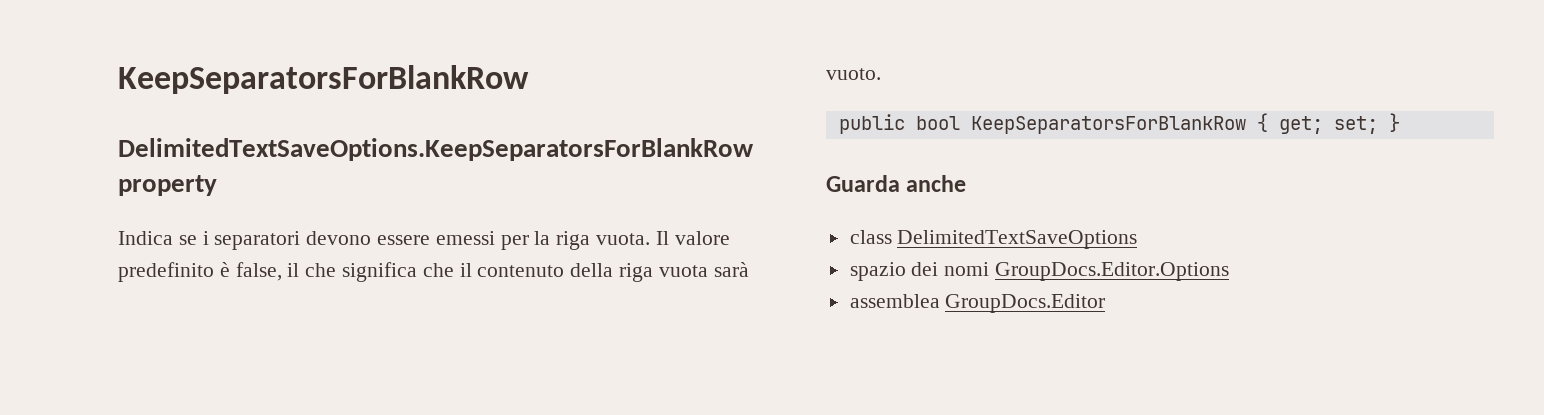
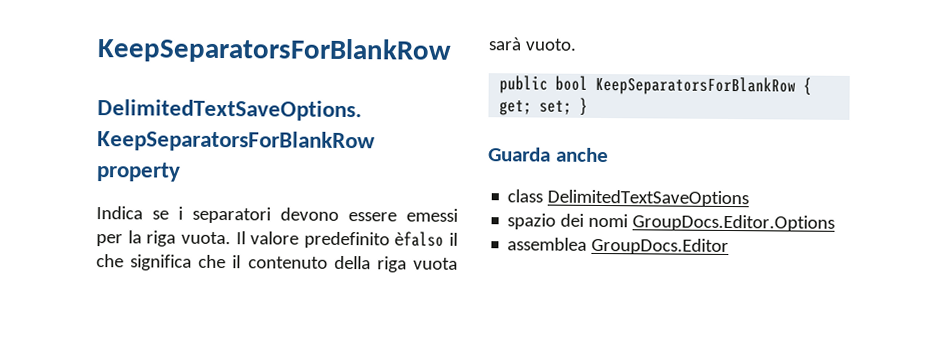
- Il valore predefinito è false, il che significa che il contenuto della riga vuota sarà vuoto.
+ Il valore predefinito èfalso il che significa che il contenuto della riga vuota sarà vuoto.

